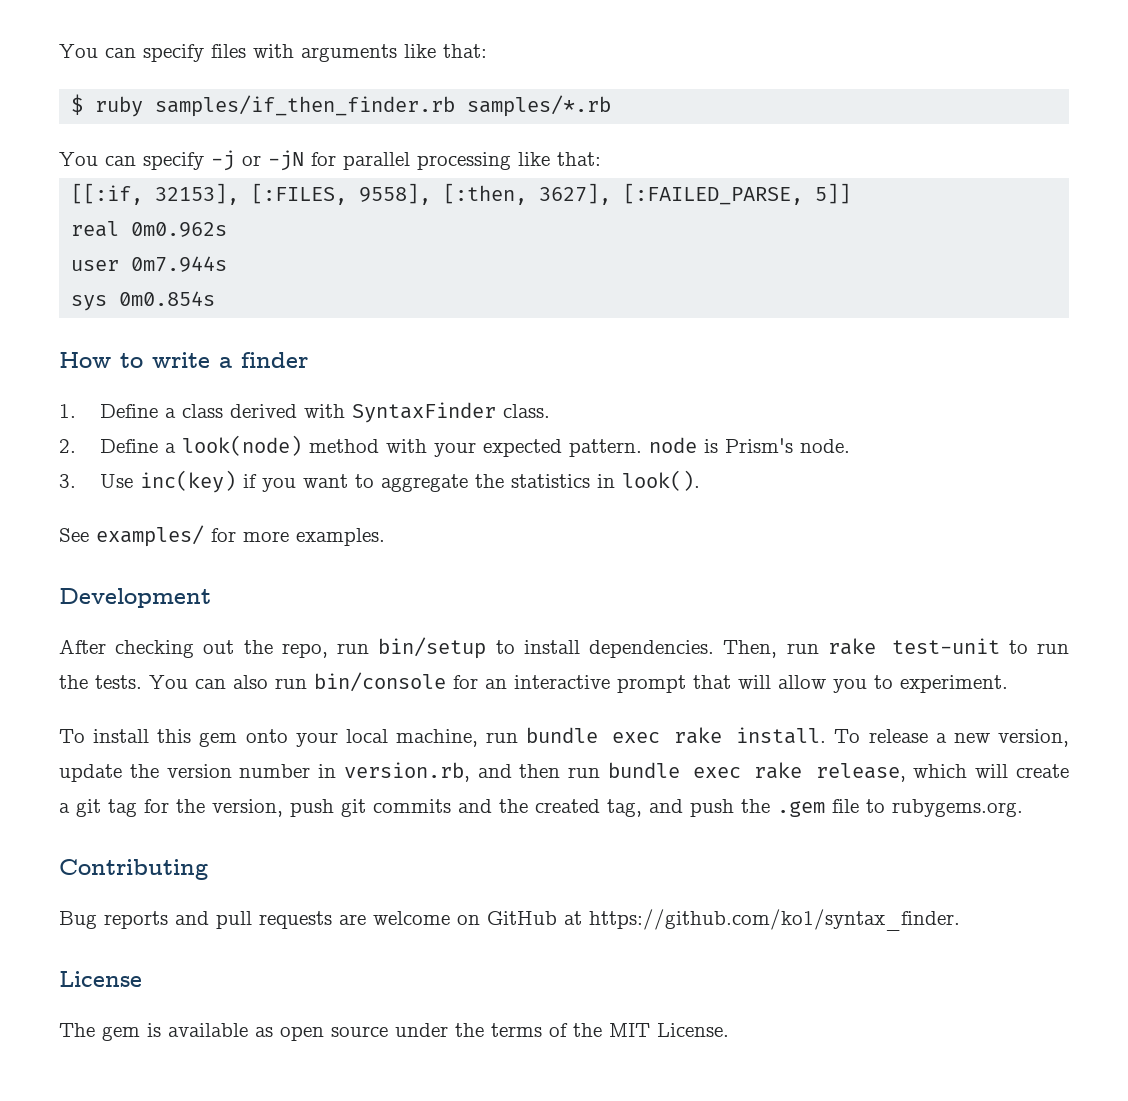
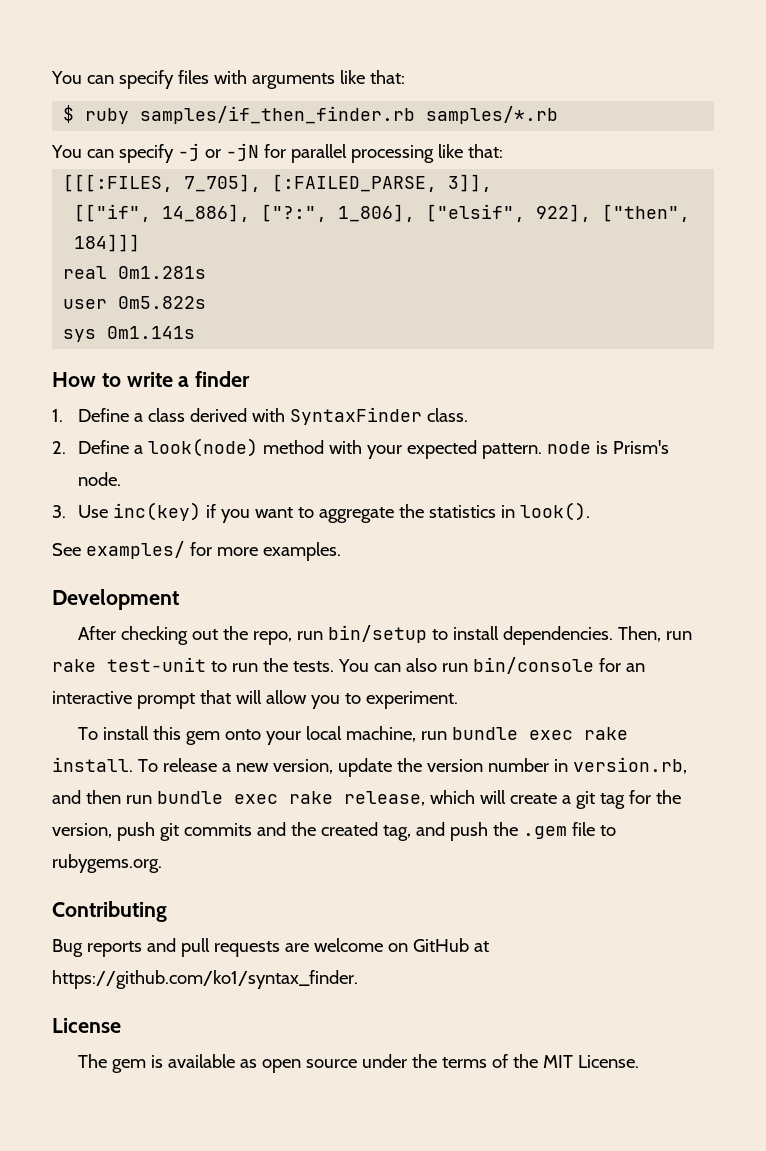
- [[:if, 32153], [:FILES, 9558], [:then, 3627], [:FAILED_PARSE, 5]]
+ [[[:FILES, 7_705], [:FAILED_PARSE, 3]],
+ [["if", 14_886], ["?:", 1_806], ["elsif", 922], ["then", 184]]]
- real 0m0.962s
+ real 0m1.281s
- user 0m7.944s
+ user 0m5.822s
- sys 0m0.854s
+ sys 0m1.141s

